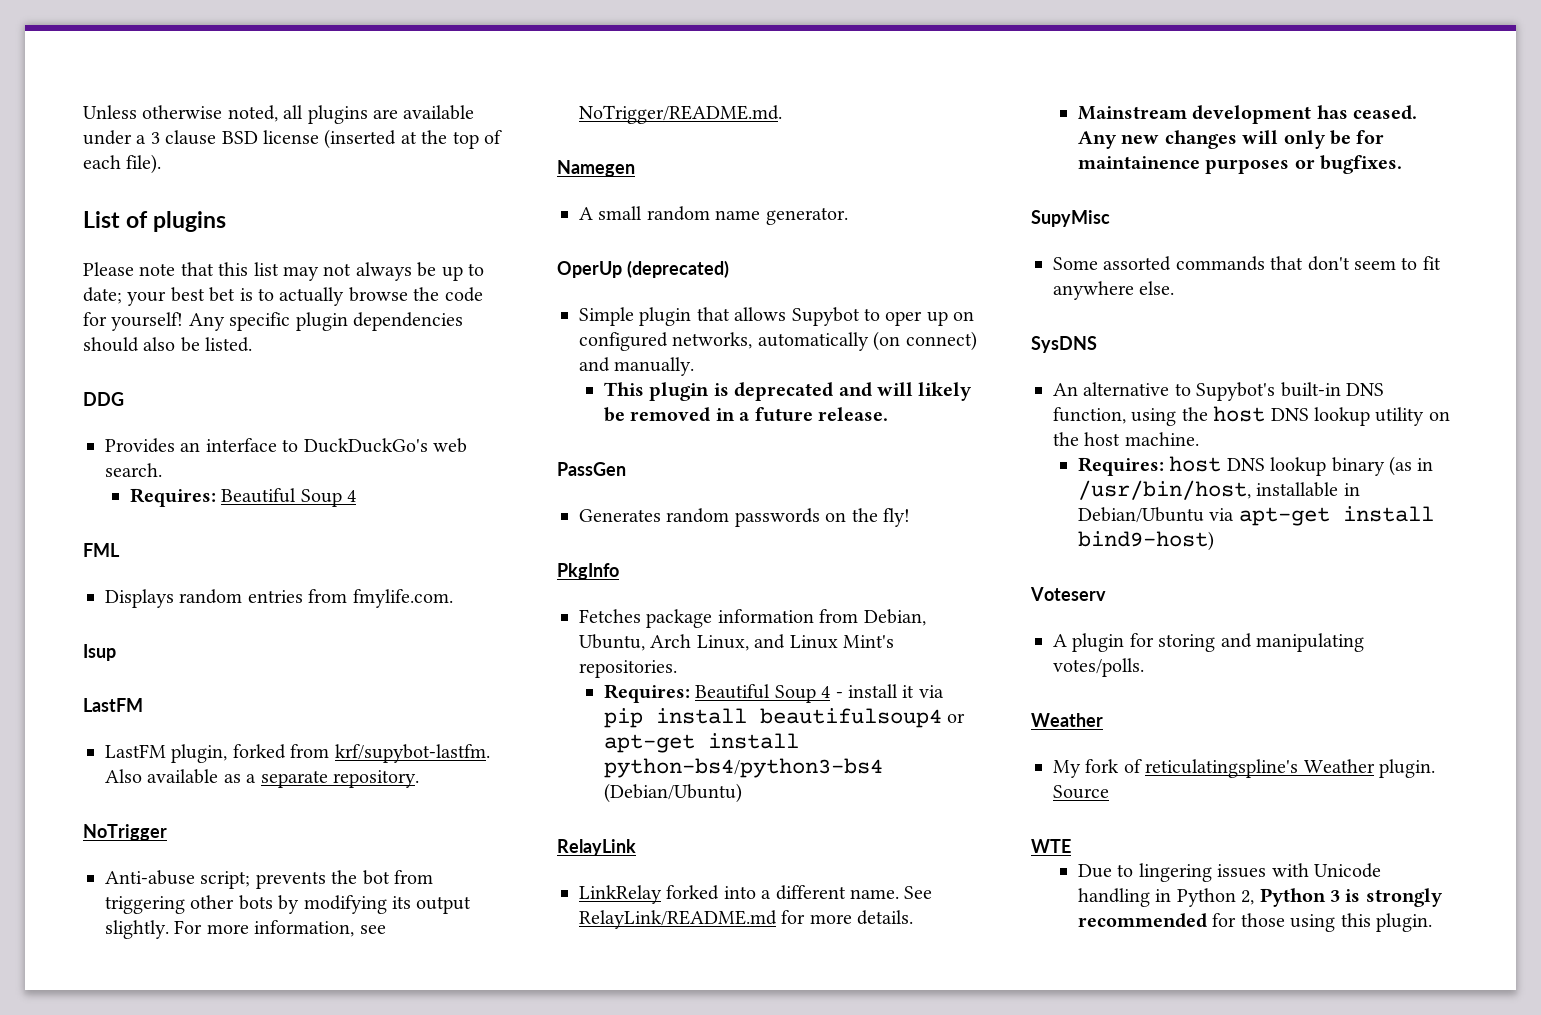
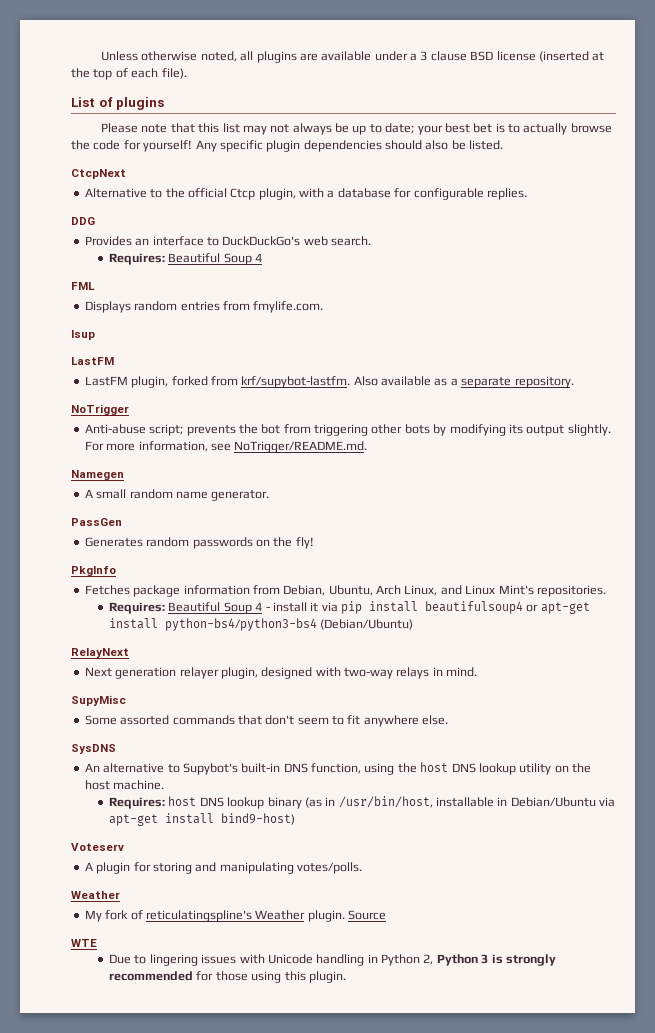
+ CtcpNext
+ Alternative to the official Ctcp plugin, with a database for configurable replies.
- OperUp (deprecated)
- Simple plugin that allows Supybot to oper up on configured networks, automatically (on connect) and manually.
- This plugin is deprecated and will likely be removed in a future release.
- RelayLink
- LinkRelay forked into a different name. See RelayLink/README.md for more details.
- Mainstream development has ceased. Any new changes will only be for maintainence purposes or bugfixes.
+ RelayNext
+ Next generation relayer plugin, designed with two-way relays in mind.

